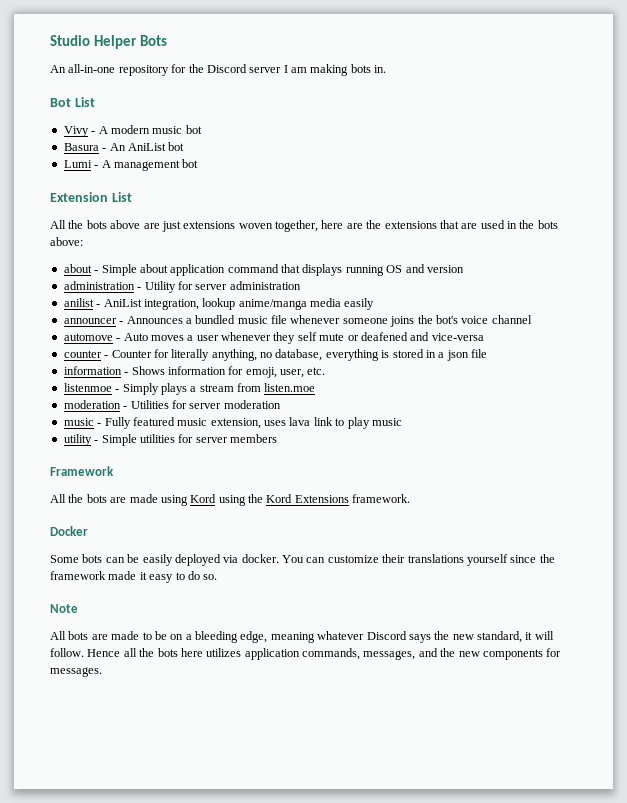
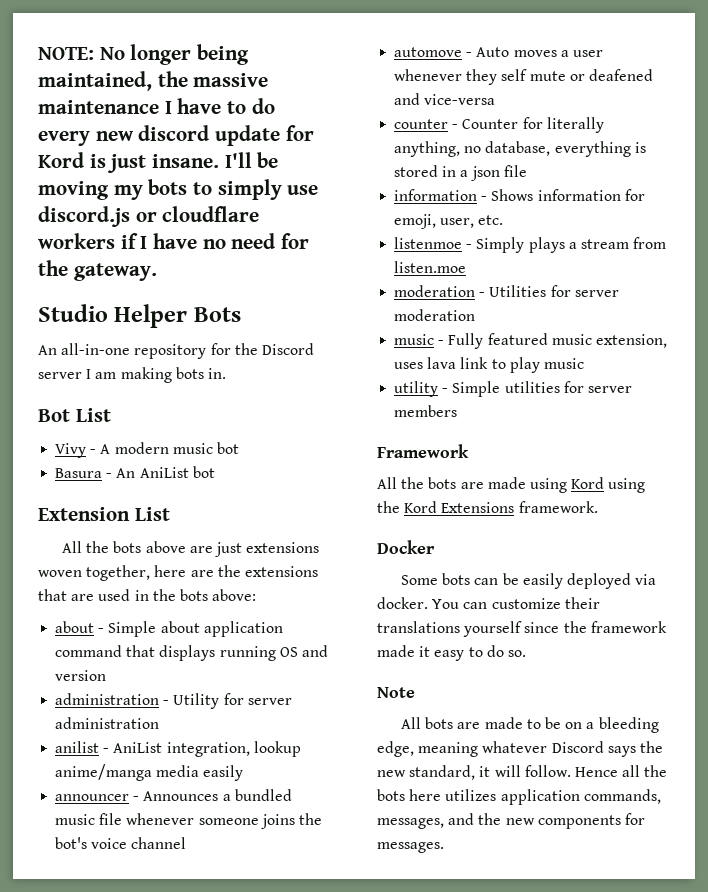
+ NOTE: No longer being maintained, the massive maintenance I have to do every new discord update for Kord is just insane. I'll be moving my bots to simply use discord.js or cloudflare workers if I have no need for the gateway.
- Lumi - A management bot

